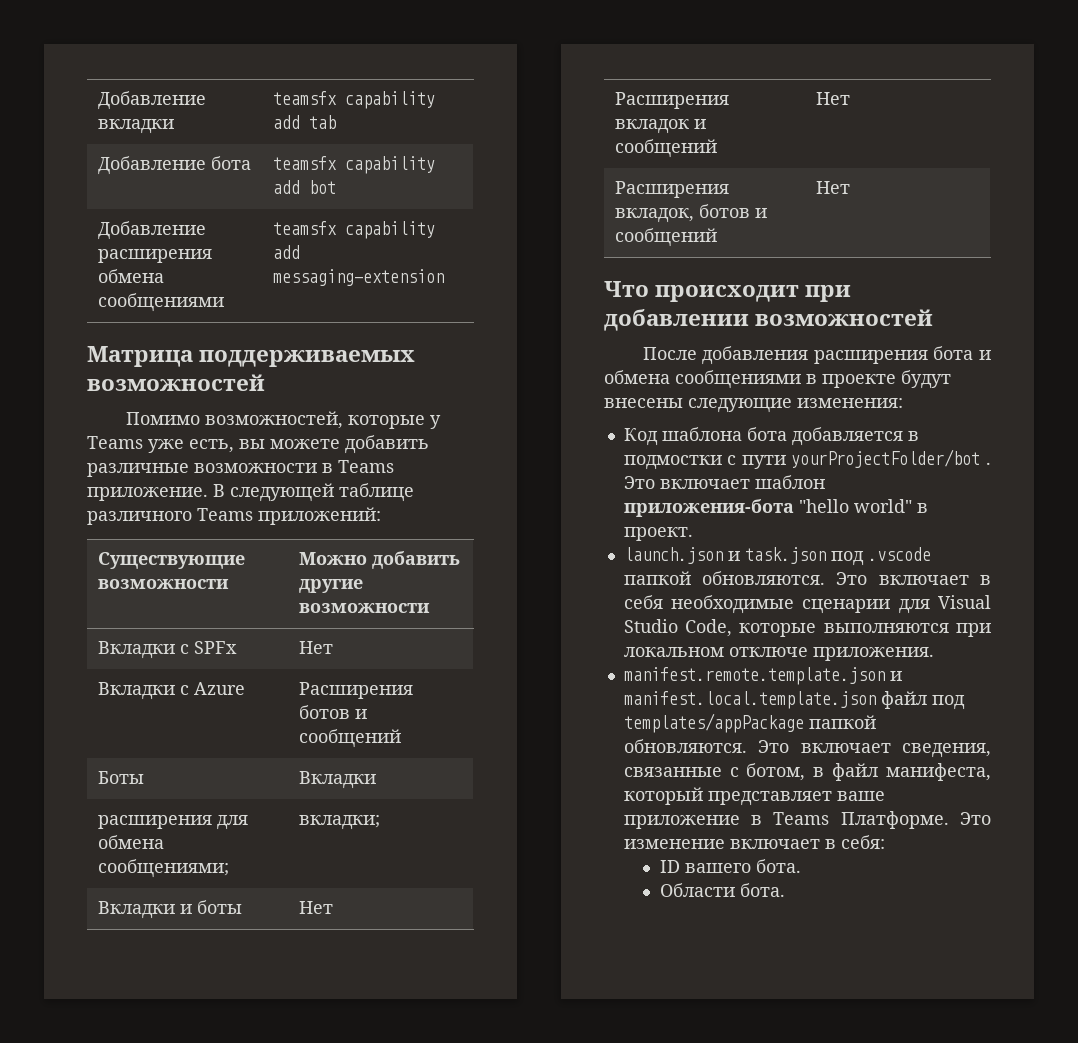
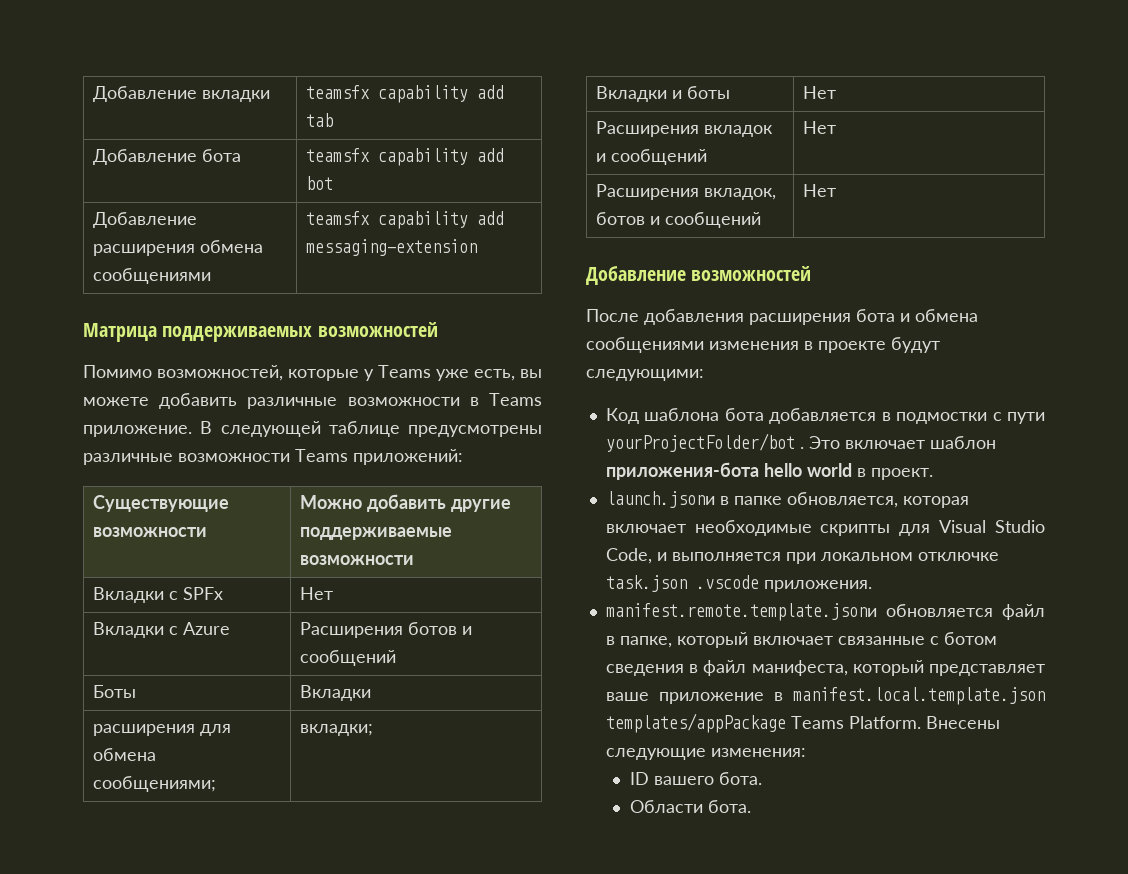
- В следующей таблице различного Teams приложений:
+ В следующей таблице предусмотрены различные возможности Teams приложений:
- Существующие возможности | Можно добавить другие возможности
+ Существующие возможности | Можно добавить другие поддерживаемые возможности
- Что происходит при добавлении возможностей
+ Добавление возможностей
- После добавления расширения бота и обмена сообщениями в проекте будут внесены следующие изменения:
+ После добавления расширения бота и обмена сообщениями изменения в проекте будут следующими:
- Это включает шаблон приложения-бота "hello world" в проект.
+ Это включает шаблон приложения-бота hello world в проект.
- launch.json и task.json под .vscode папкой обновляются. Это включает в себя необходимые сценарии для Visual Studio Code, которые выполняются при локальном отключе приложения.
- manifest.remote.template.json и manifest.local.template.json файл под templates/appPackage папкой обновляются. Это включает сведения, связанные с ботом, в файл манифеста, который представляет ваше приложение в Teams Платформе. Это изменение включает в себя:
+ launch.jsonи в папке обновляется, которая включает необходимые скрипты для Visual Studio Code, и выполняется при локальном отключке task.json .vscode приложения.
+ manifest.remote.template.jsonи обновляется файл в папке, который включает связанные с ботом сведения в файл манифеста, который представляет ваше приложение в manifest.local.template.json templates/appPackage Teams Platform. Внесены следующие изменения:

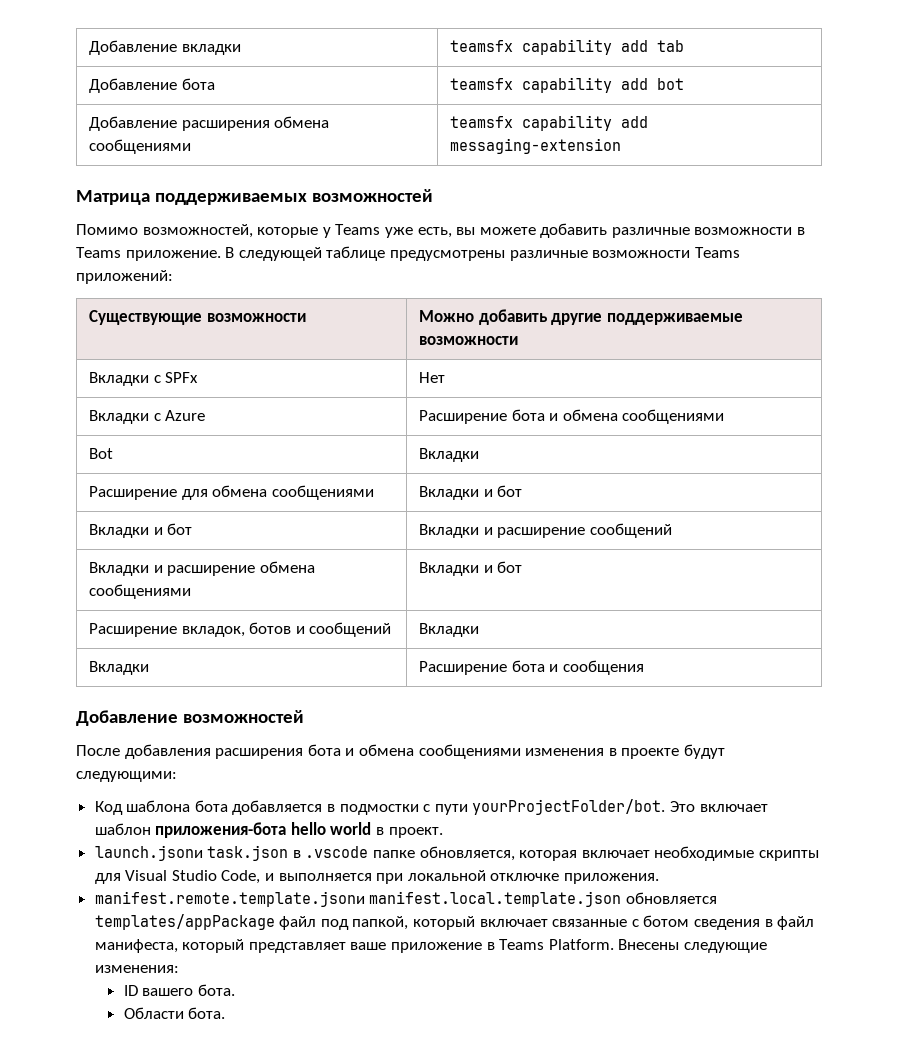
- Вкладки с Azure | Расширения ботов и сообщений
- Боты | Вкладки
- расширения для обмена сообщениями; | вкладки;
- Вкладки и боты | Нет
- Расширения вкладок и сообщений | Нет
- Расширения вкладок, ботов и сообщений | Нет
+ Вкладки с Azure | Расширение бота и обмена сообщениями
+ Bot | Вкладки
+ Расширение для обмена сообщениями | Вкладки и бот
+ Вкладки и бот | Вкладки и расширение сообщений
+ Вкладки и расширение обмена сообщениями | Вкладки и бот
+ Расширение вкладок, ботов и сообщений | Вкладки
+ Вкладки | Расширение бота и сообщения
- Код шаблона бота добавляется в подмостки с пути yourProjectFolder/bot .
+ Код шаблона бота добавляется в подмостки с пути yourProjectFolder/bot.
- launch.jsonи в папке обновляется, которая включает необходимые скрипты для Visual Studio Code, и выполняется при локальном отключке task.json .vscode приложения.
- manifest.remote.template.jsonи обновляется файл в папке, который включает связанные с ботом сведения в файл манифеста, который представляет ваше приложение в manifest.local.template.json templates/appPackage Teams Platform.
+ launch.jsonи task.json в .vscode папке обновляется, которая включает необходимые скрипты для Visual Studio Code, и выполняется при локальной отключке приложения.
+ manifest.remote.template.jsonи manifest.local.template.json обновляется templates/appPackage файл под папкой, который включает связанные с ботом сведения в файл манифеста, который представляет ваше приложение в Teams Platform.

